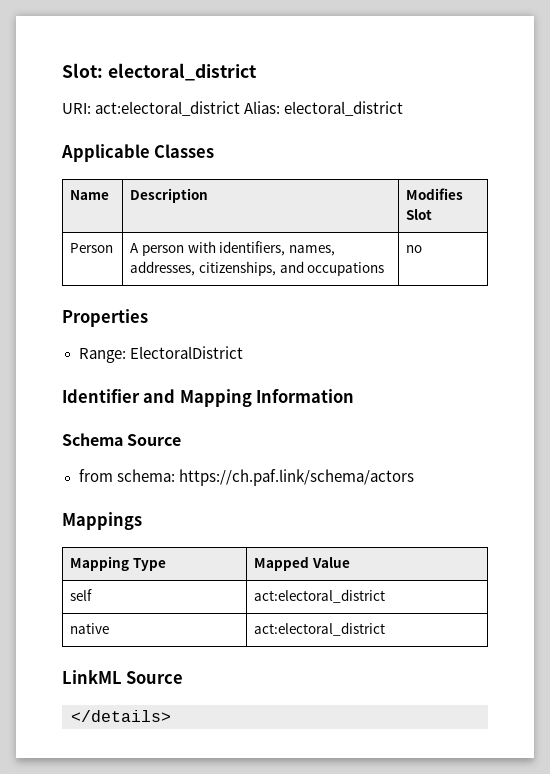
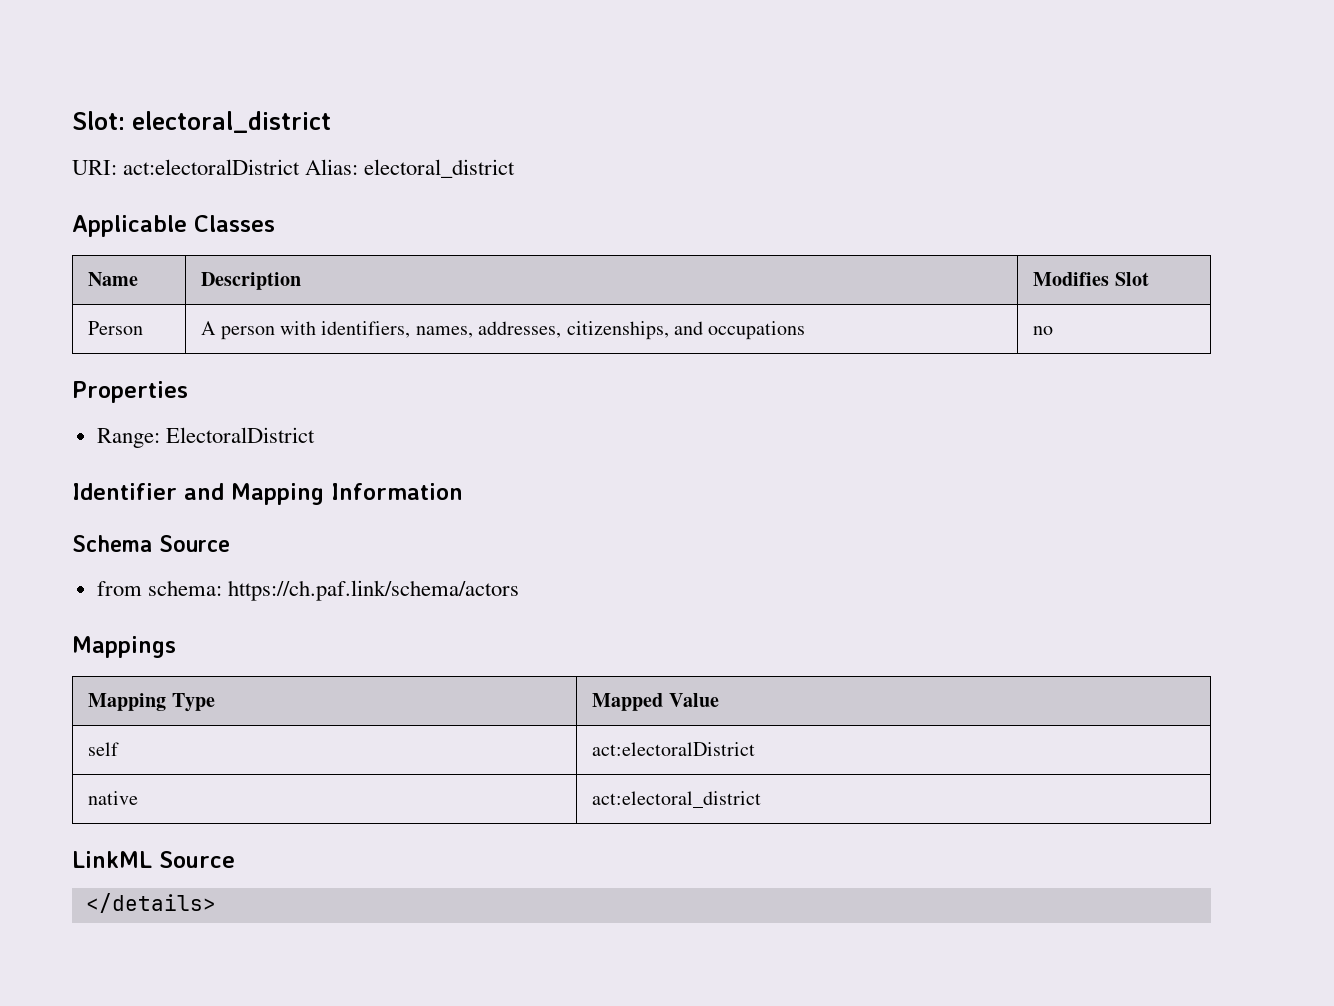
- URI: act:electoral_district Alias: electoral_district
+ URI: act:electoralDistrict Alias: electoral_district
- self | act:electoral_district
+ self | act:electoralDistrict

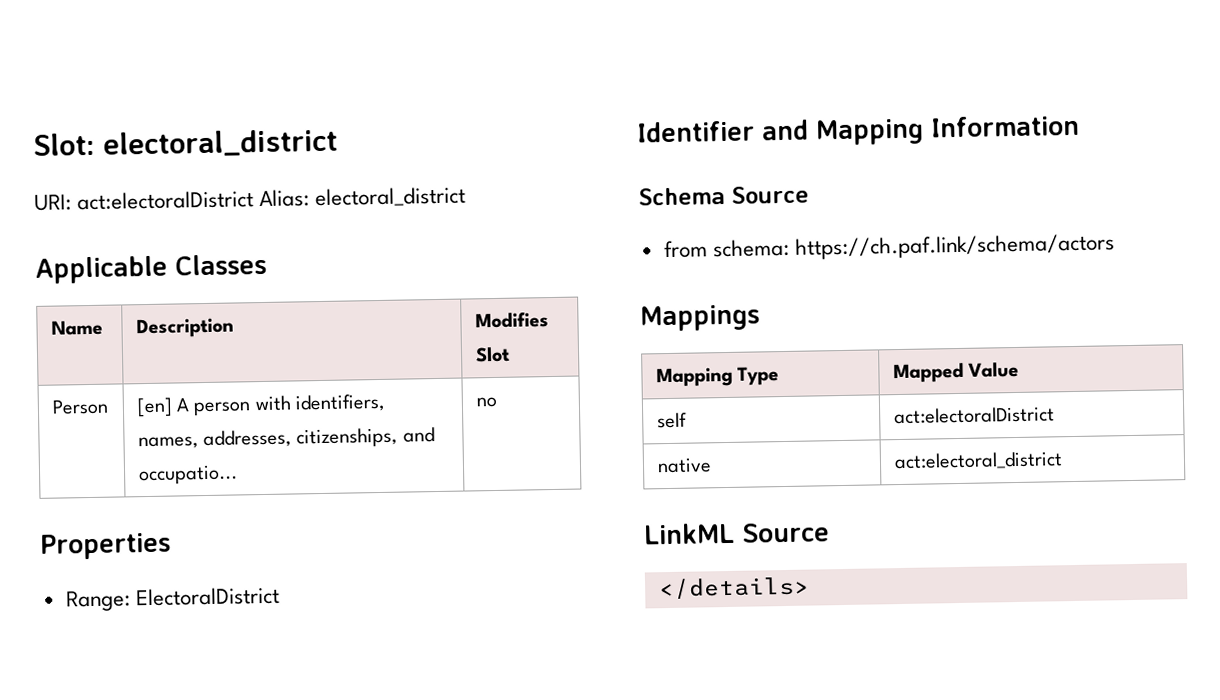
- Person | A person with identifiers, names, addresses, citizenships, and occupations | no
+ Person | [en] A person with identifiers, names, addresses, citizenships, and occupatio... | no

